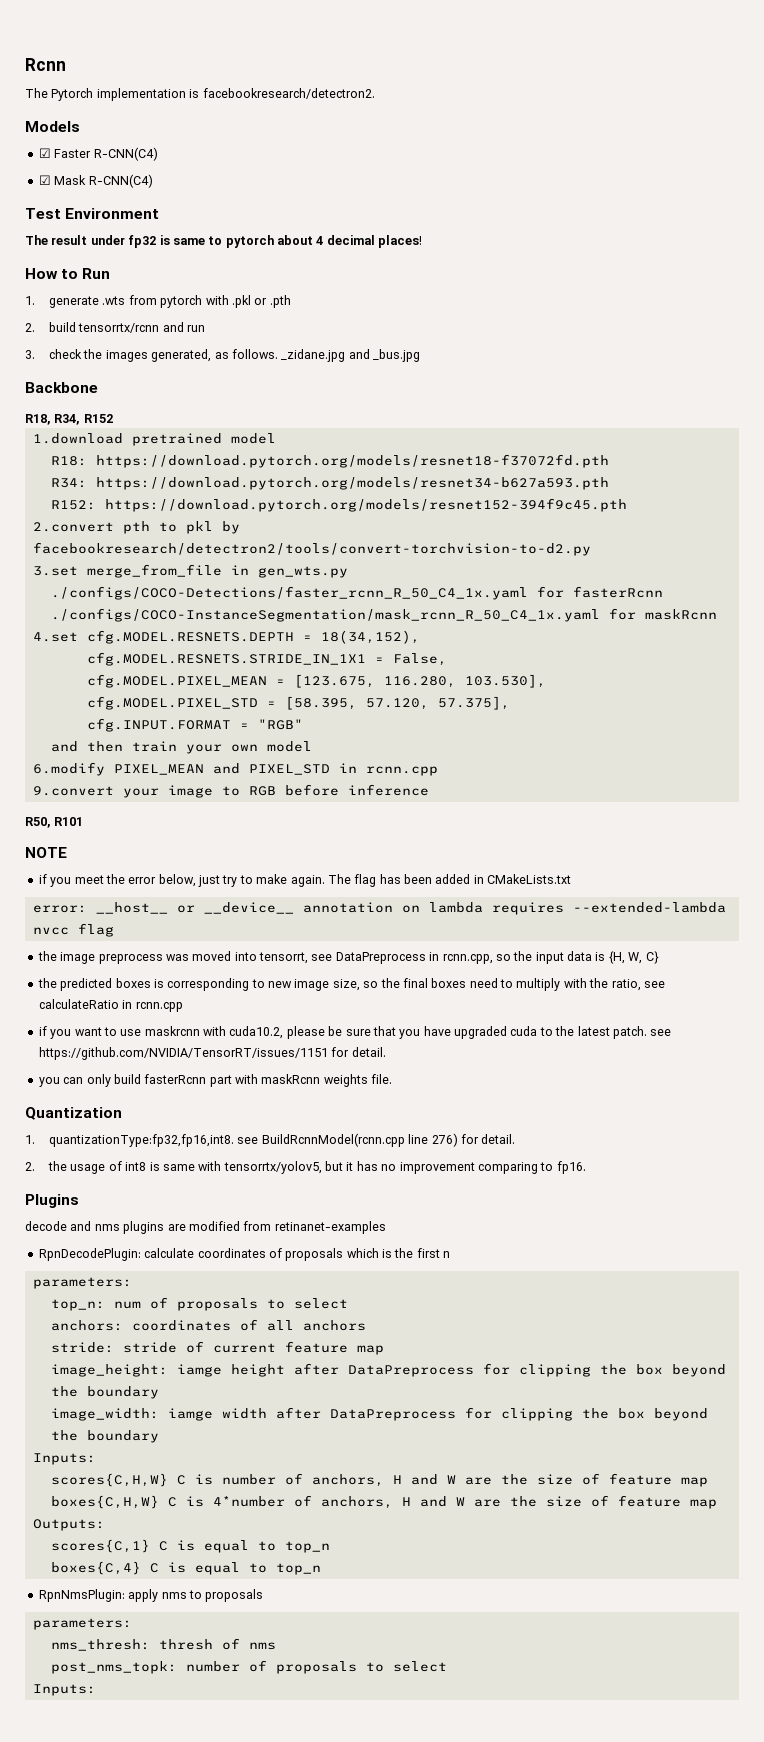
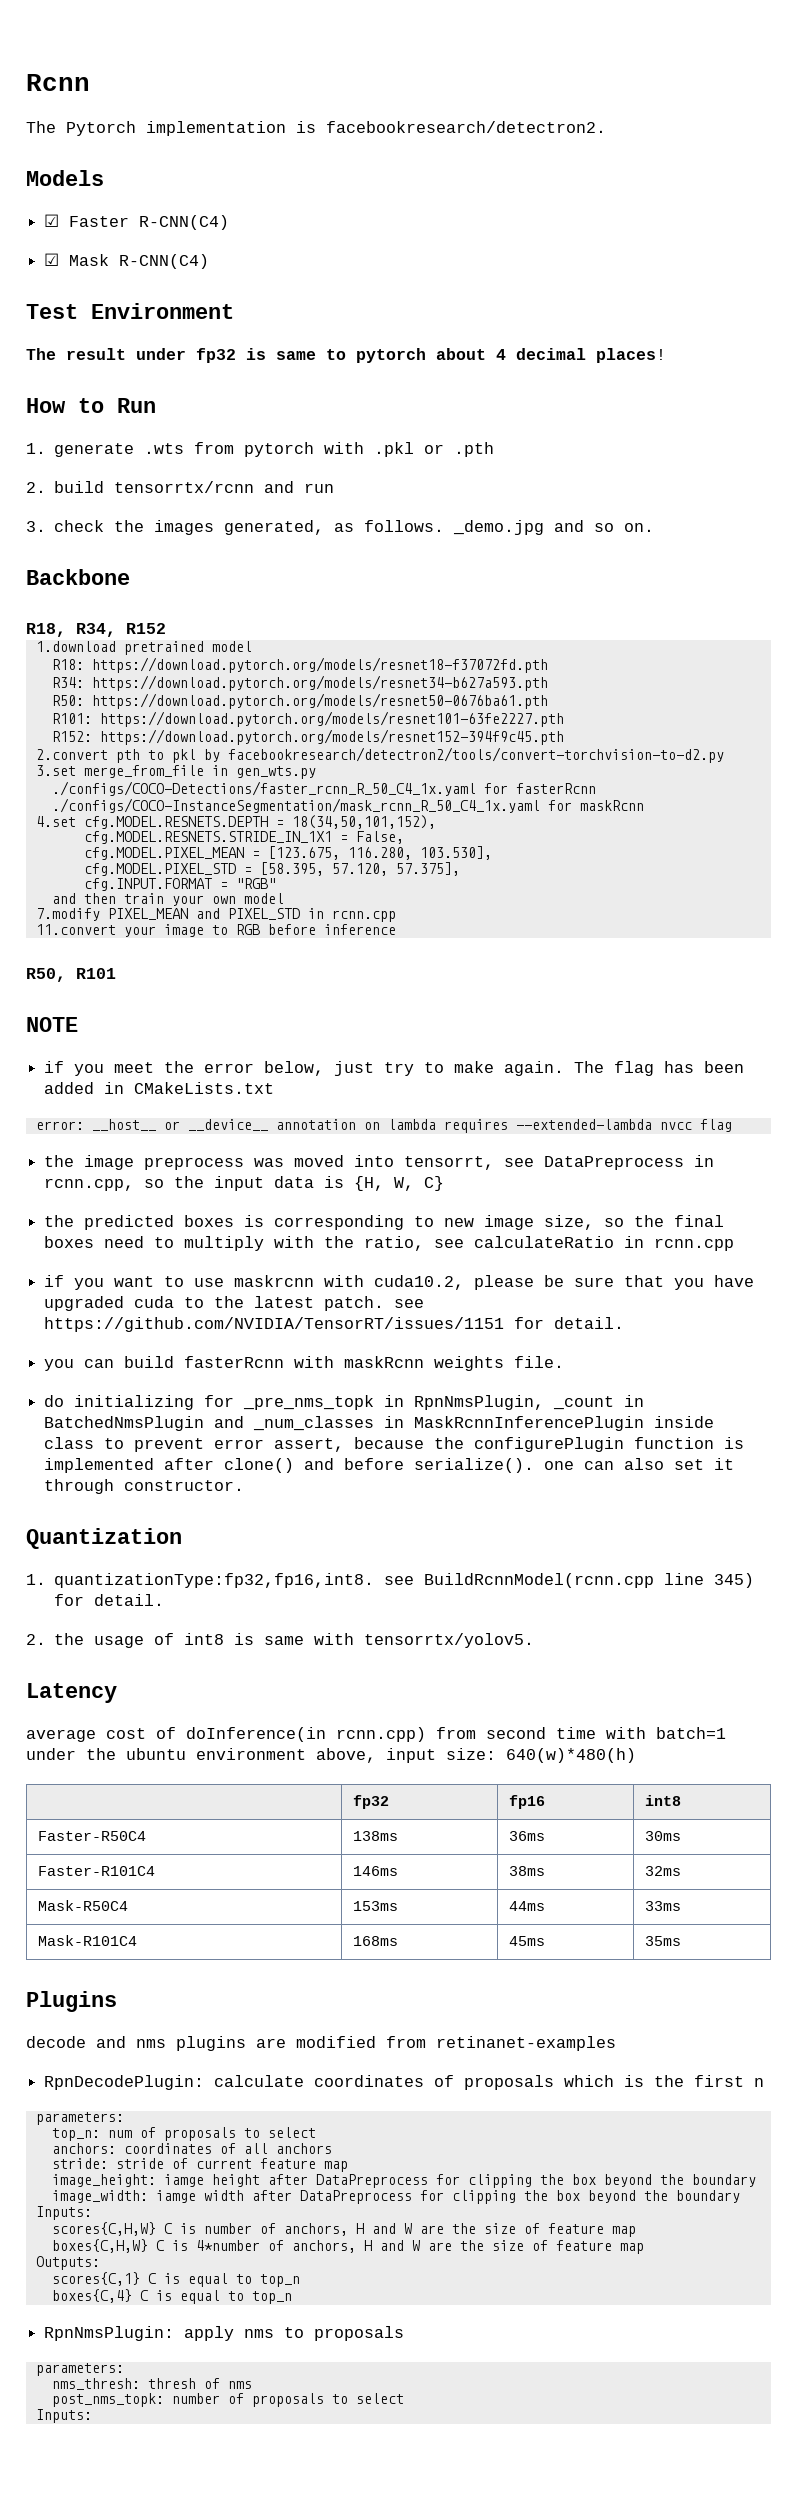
- _zidane.jpg and _bus.jpg
+ _demo.jpg and so on.
+ R50: https://download.pytorch.org/models/resnet50-0676ba61.pth
+ R101: https://download.pytorch.org/models/resnet101-63fe2227.pth
- 4.set cfg.MODEL.RESNETS.DEPTH = 18(34,152),
+ 4.set cfg.MODEL.RESNETS.DEPTH = 18(34,50,101,152),
- 6.modify PIXEL_MEAN and PIXEL_STD in rcnn.cpp
+ 7.modify PIXEL_MEAN and PIXEL_STD in rcnn.cpp
- 9.convert your image to RGB before inference
+ 11.convert your image to RGB before inference
- you can only build fasterRcnn part with maskRcnn weights file.
+ you can build fasterRcnn with maskRcnn weights file.
+ do initializing for _pre_nms_topk in RpnNmsPlugin, _count in BatchedNmsPlugin and _num_classes in MaskRcnnInferencePlugin inside class to prevent error assert, because the configurePlugin function is implemented after clone() and before serialize(). one can also set it through constructor.
- 1. quantizationType:fp32,fp16,int8. see BuildRcnnModel(rcnn.cpp line 276) for detail.
+ 1. quantizationType:fp32,fp16,int8. see BuildRcnnModel(rcnn.cpp line 345) for detail.
- 2. the usage of int8 is same with tensorrtx/yolov5, but it has no improvement comparing to fp16.
+ 2. the usage of int8 is same with tensorrtx/yolov5.
+ Latency
+ average cost of doInference(in rcnn.cpp) from second time with batch=1 under the ubuntu environment above, input size: 640(w)*480(h)
+ | fp32 | fp16 | int8
+ Faster-R50C4 | 138ms | 36ms | 30ms
+ Faster-R101C4 | 146ms | 38ms | 32ms
+ Mask-R50C4 | 153ms | 44ms | 33ms
+ Mask-R101C4 | 168ms | 45ms | 35ms

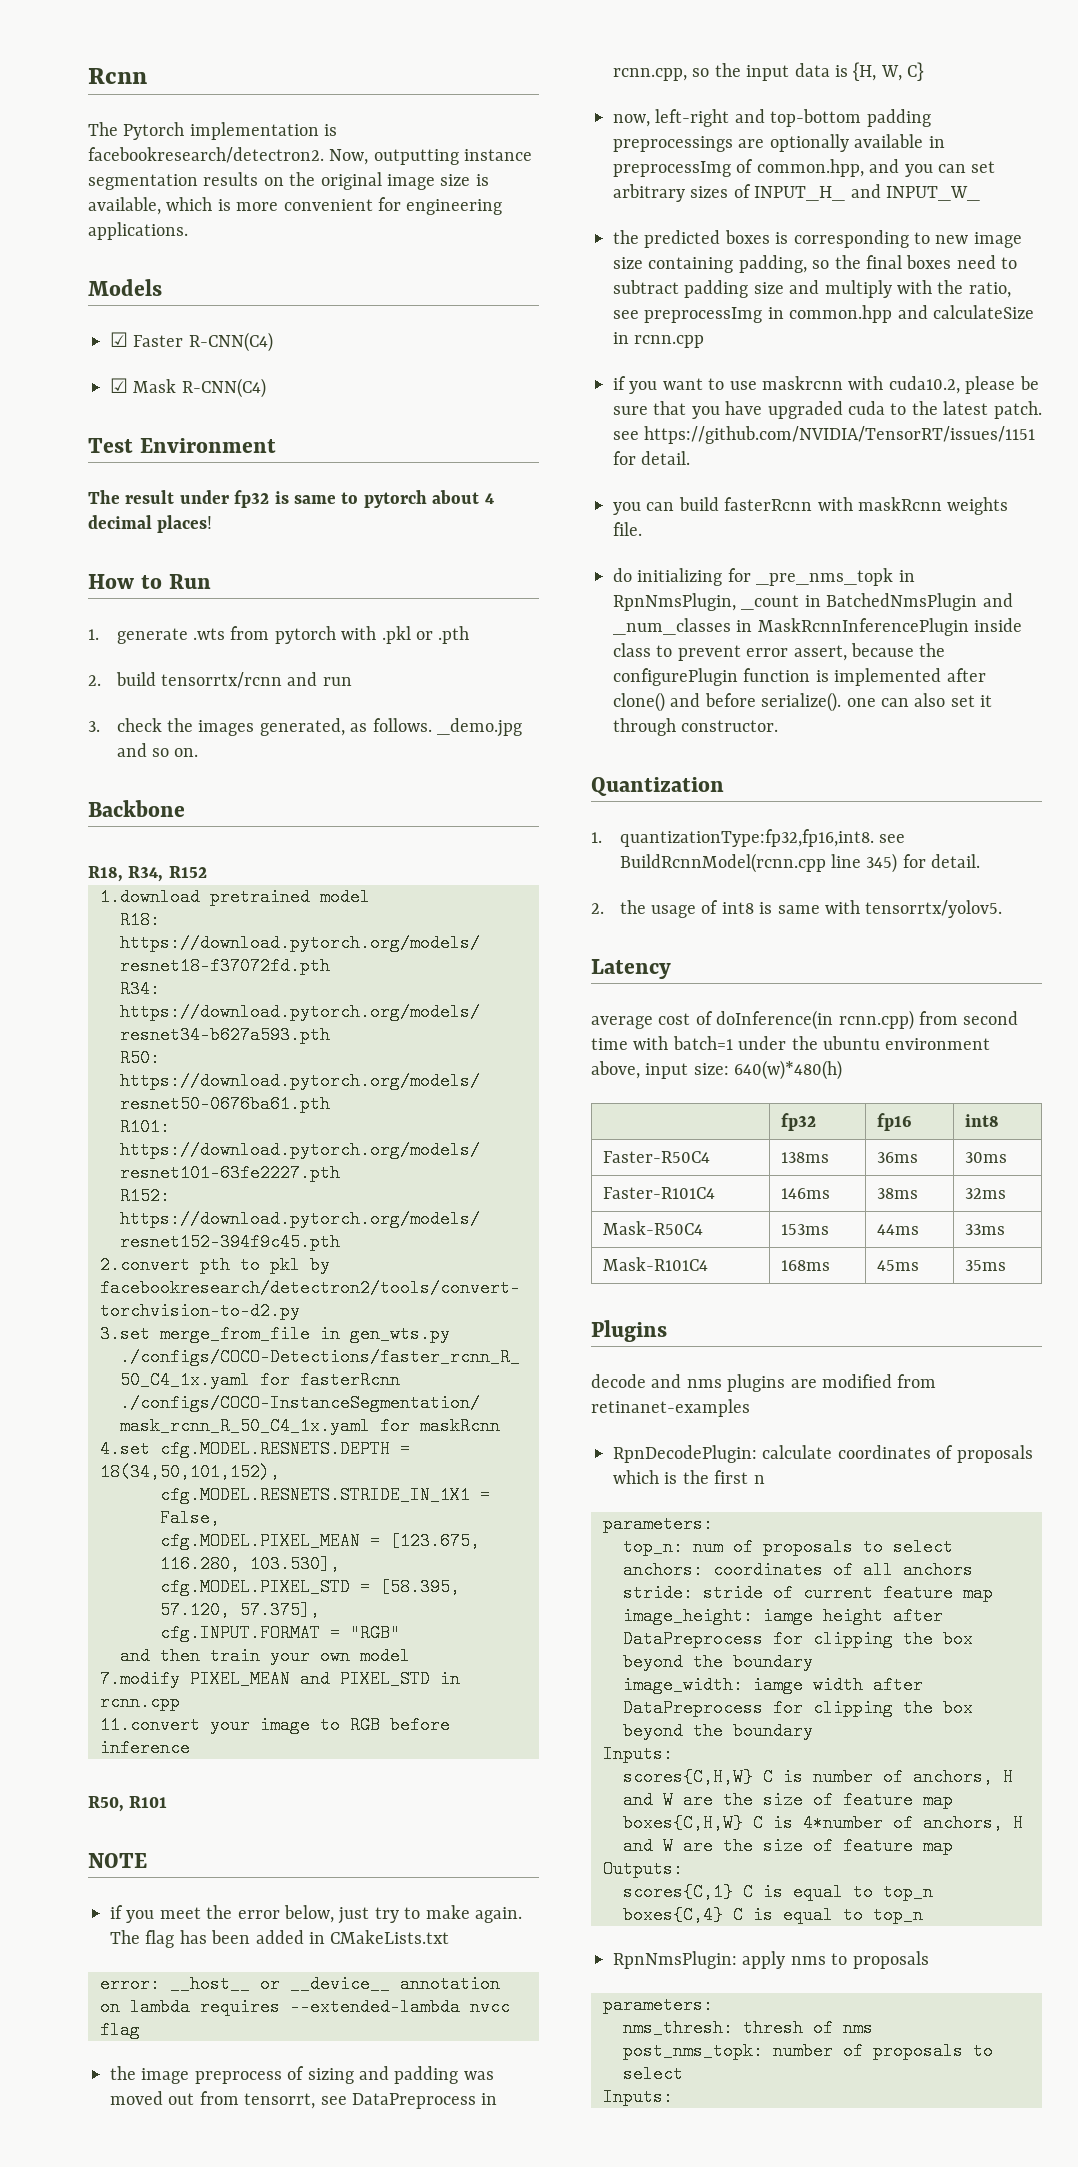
+ Now, outputting instance segmentation results on the original image size is available, which is more convenient for engineering applications.
- the image preprocess was moved into tensorrt, see DataPreprocess in rcnn.cpp, so the input data is {H, W, C}
+ the image preprocess of sizing and padding was moved out from tensorrt, see DataPreprocess in rcnn.cpp, so the input data is {H, W, C}
+ now, left-right and top-bottom padding preprocessings are optionally available in preprocessImg of common.hpp, and you can set arbitrary sizes of INPUT_H_ and INPUT_W_
- the predicted boxes is corresponding to new image size, so the final boxes need to multiply with the ratio, see calculateRatio in rcnn.cpp
+ the predicted boxes is corresponding to new image size containing padding, so the final boxes need to subtract padding size and multiply with the ratio, see preprocessImg in common.hpp and calculateSize in rcnn.cpp

